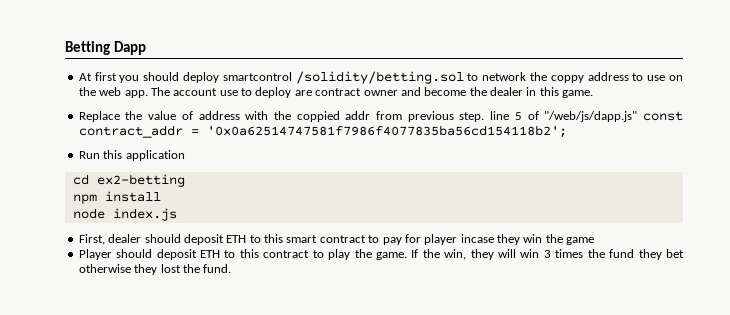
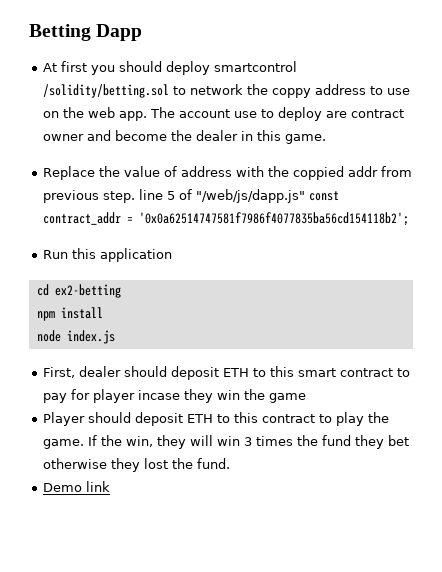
+ Demo link

